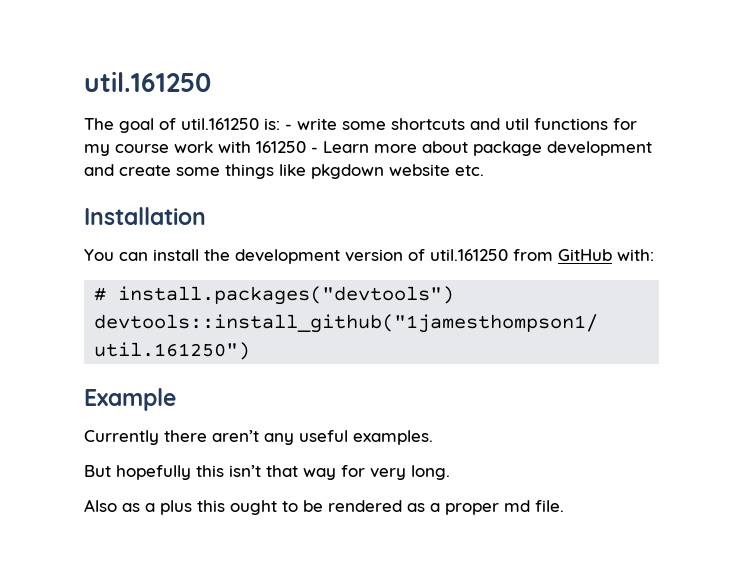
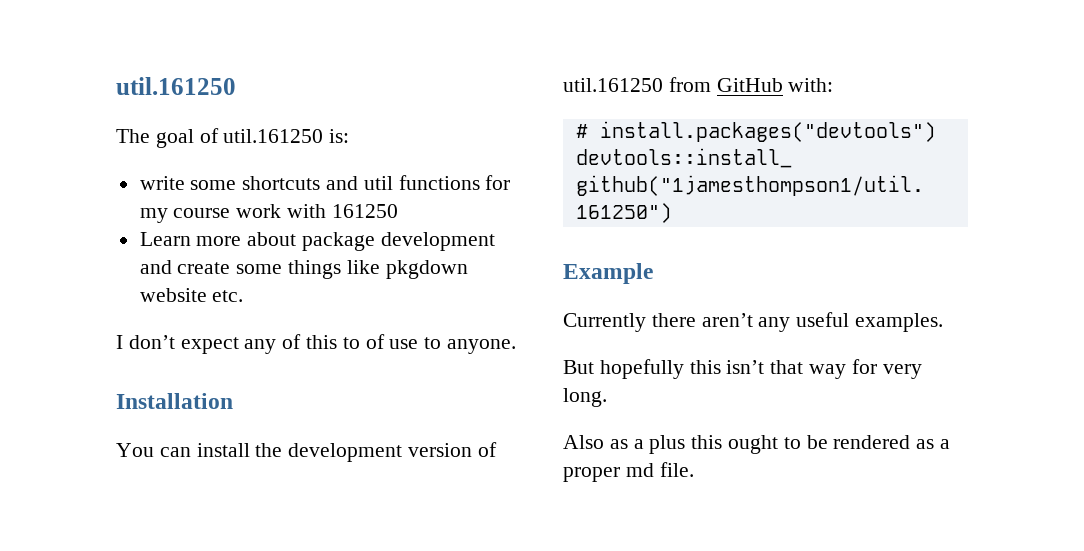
- The goal of util.161250 is: - write some shortcuts and util functions for my course work with 161250 - Learn more about package development and create some things like pkgdown website etc.
+ The goal of util.161250 is:
+ write some shortcuts and util functions for my course work with 161250
+ Learn more about package development and create some things like pkgdown website etc.
+ I don’t expect any of this to of use to anyone.

